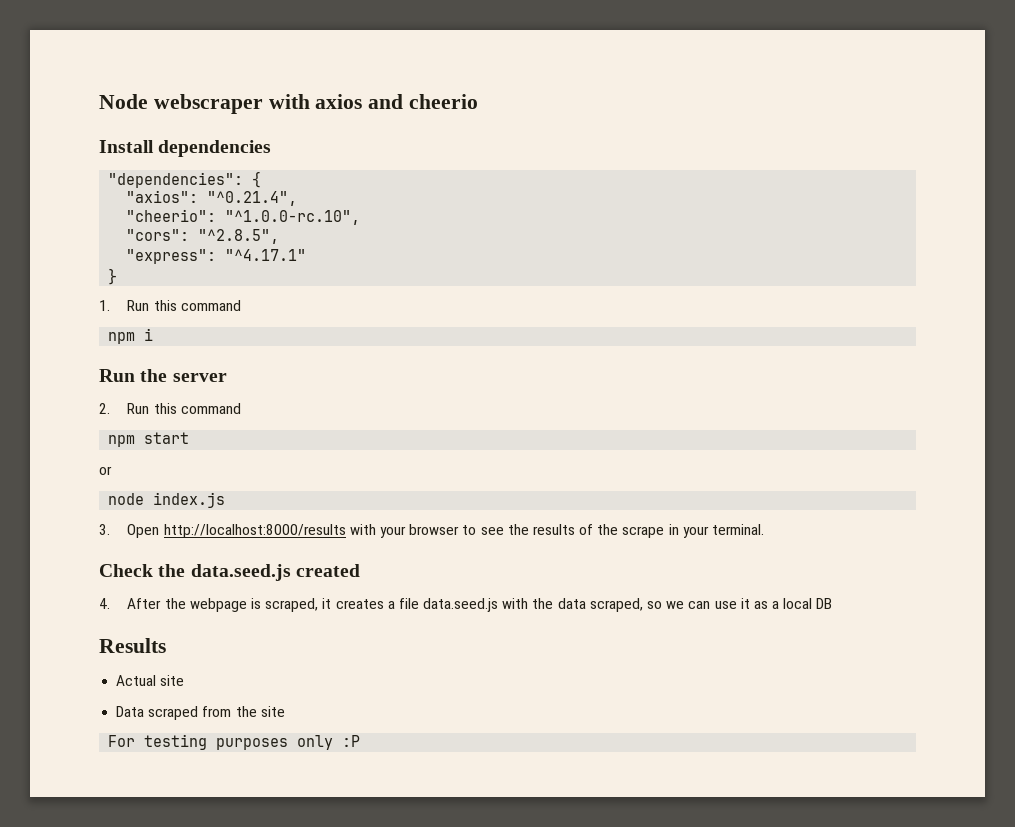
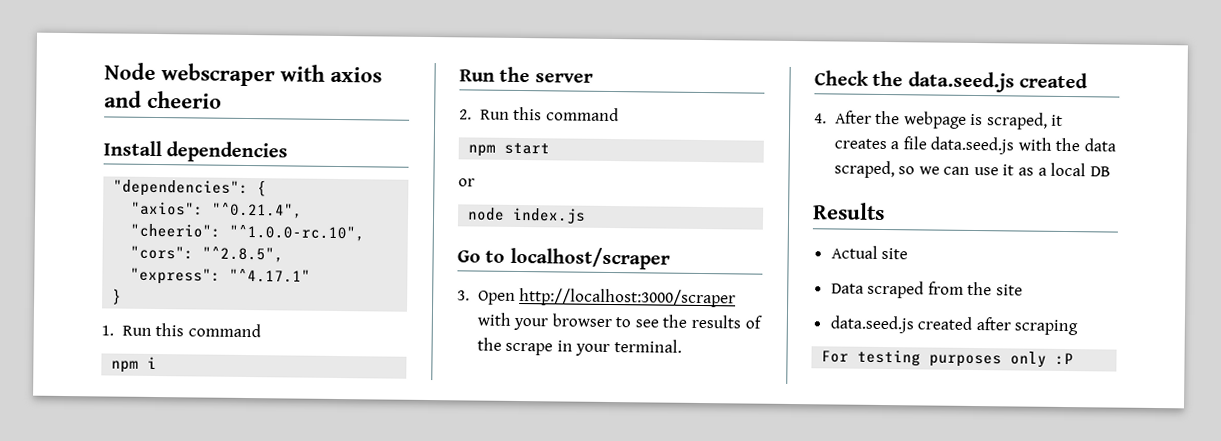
+ Go to localhost/scraper
- 3. Open http://localhost:8000/results with your browser to see the results of the scrape in your terminal.
+ 3. Open http://localhost:3000/scraper with your browser to see the results of the scrape in your terminal.
+ data.seed.js created after scraping

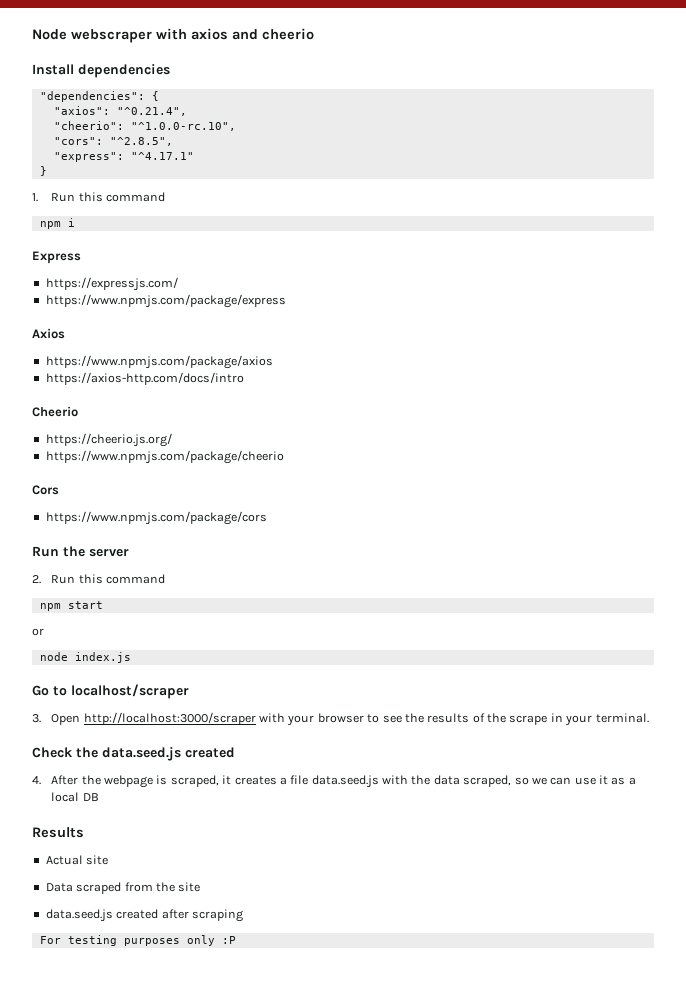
+ Express
+ https://expressjs.com/
+ https://www.npmjs.com/package/express
+ Axios
+ https://www.npmjs.com/package/axios
+ https://axios-http.com/docs/intro
+ Cheerio
+ https://cheerio.js.org/
+ https://www.npmjs.com/package/cheerio
+ Cors
+ https://www.npmjs.com/package/cors

